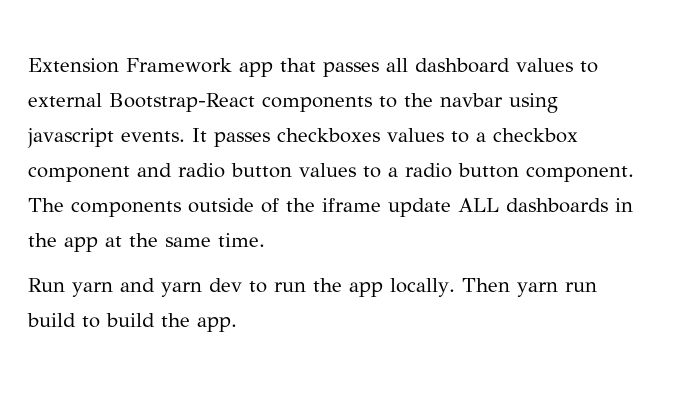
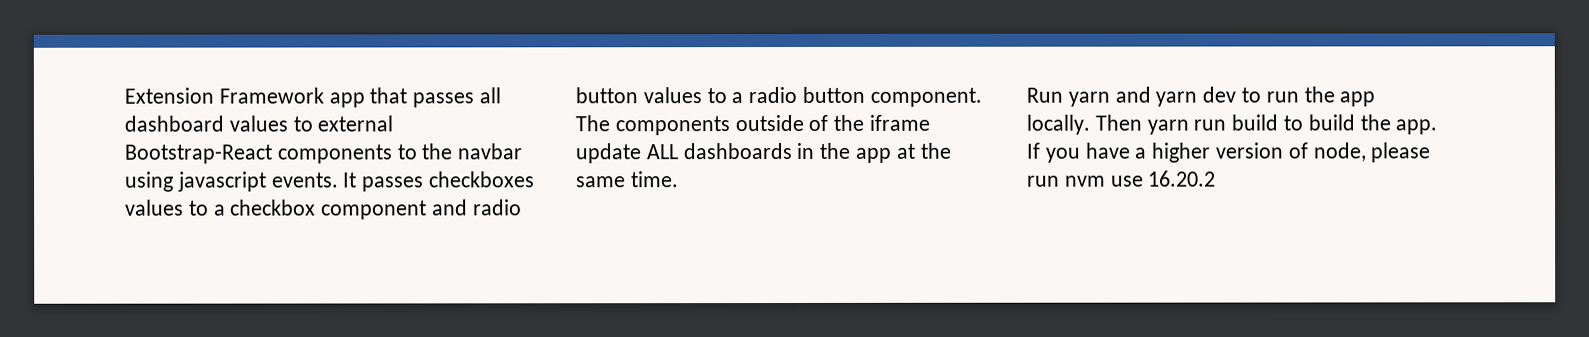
+ If you have a higher version of node, please run nvm use 16.20.2

